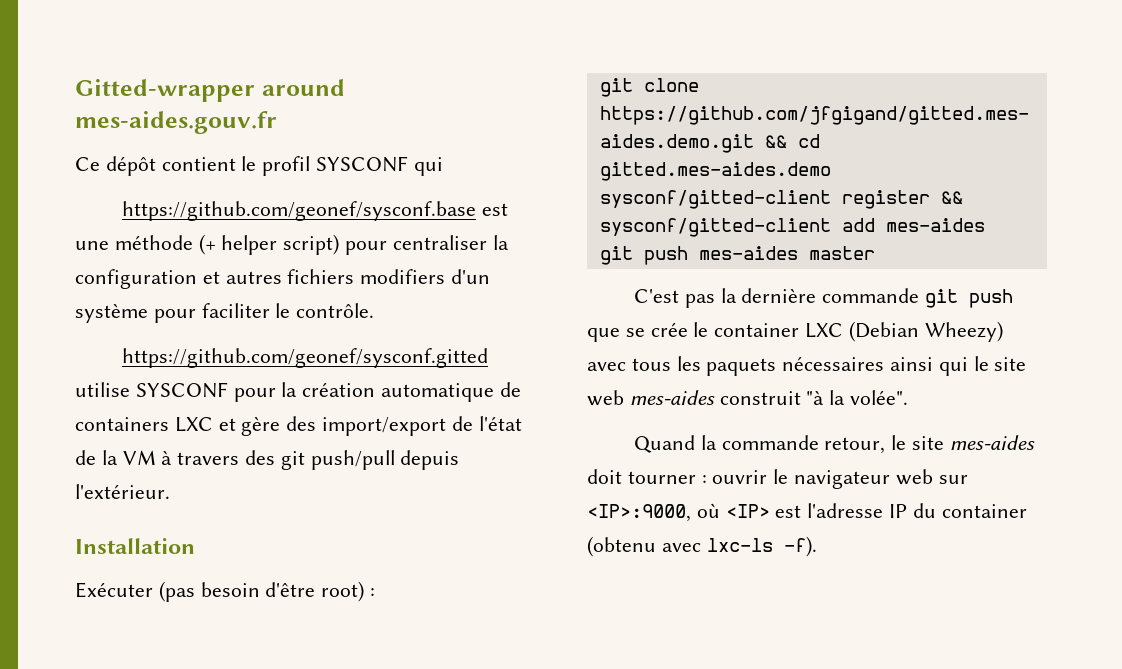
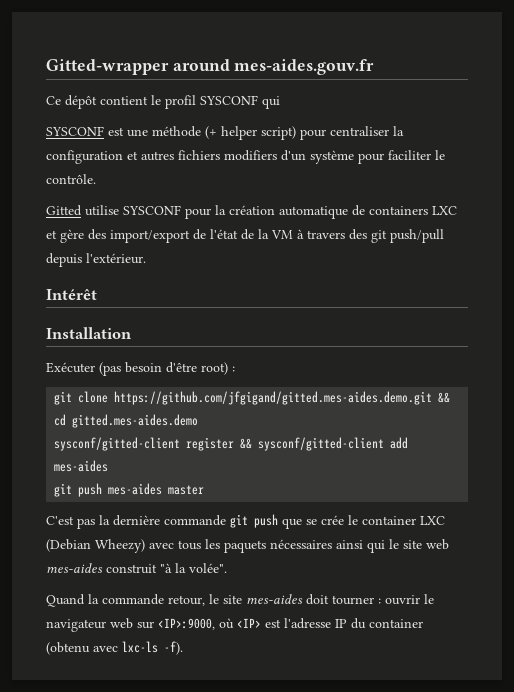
- https://github.com/geonef/sysconf.base est une méthode (+ helper script) pour centraliser la configuration et autres fichiers modifiers d'un système pour faciliter le contrôle.
+ SYSCONF est une méthode (+ helper script) pour centraliser la configuration et autres fichiers modifiers d'un système pour faciliter le contrôle.
- https://github.com/geonef/sysconf.gitted utilise SYSCONF pour la création automatique de containers LXC et gère des import/export de l'état de la VM à travers des git push/pull depuis l'extérieur.
+ Gitted utilise SYSCONF pour la création automatique de containers LXC et gère des import/export de l'état de la VM à travers des git push/pull depuis l'extérieur.
+ Intérêt

